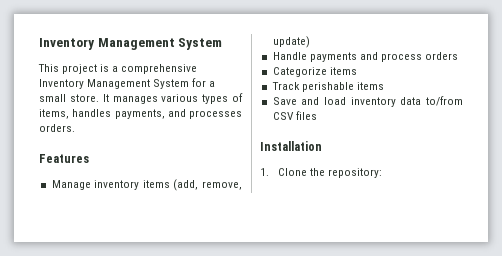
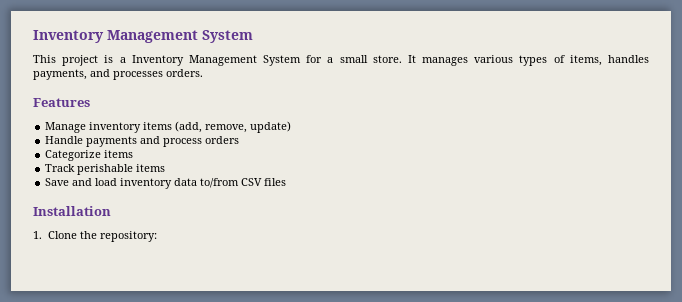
- This project is a comprehensive Inventory Management System for a small store.
+ This project is a Inventory Management System for a small store.

